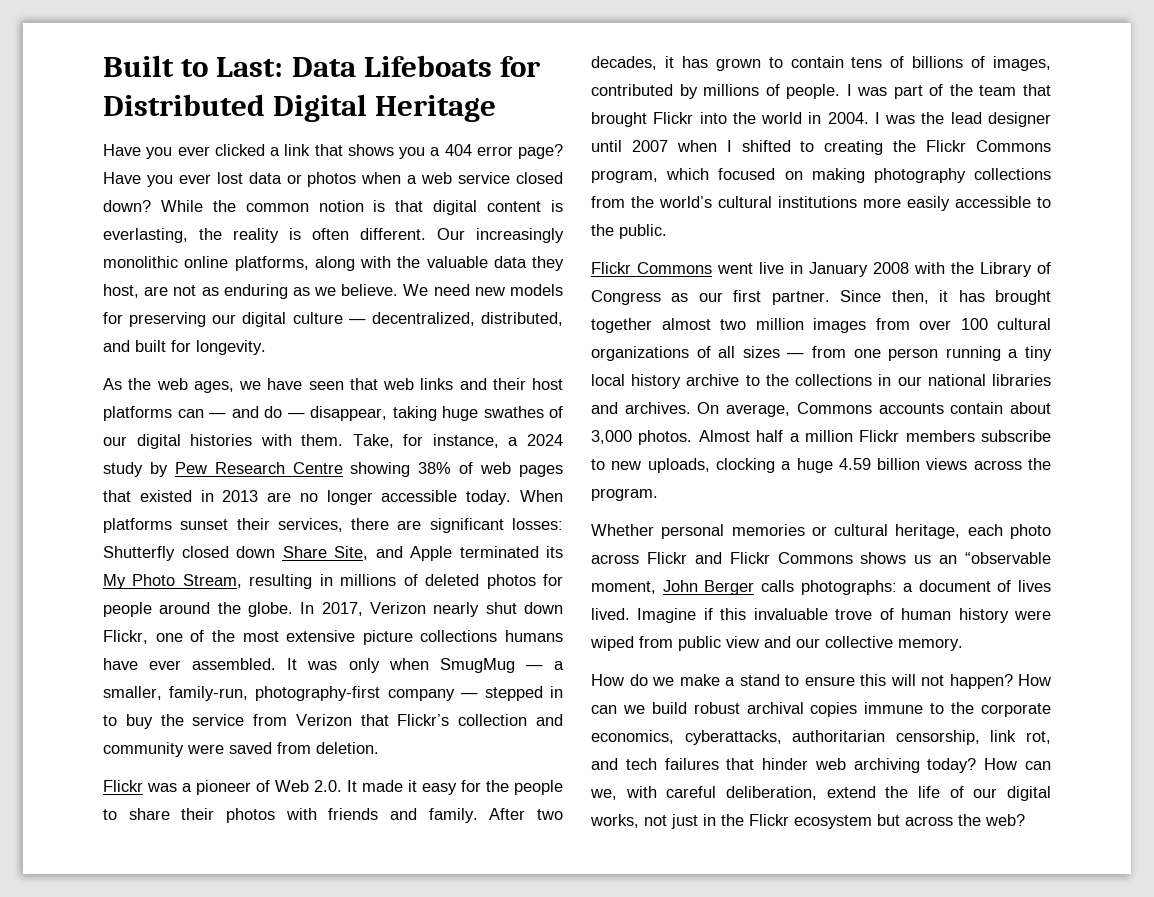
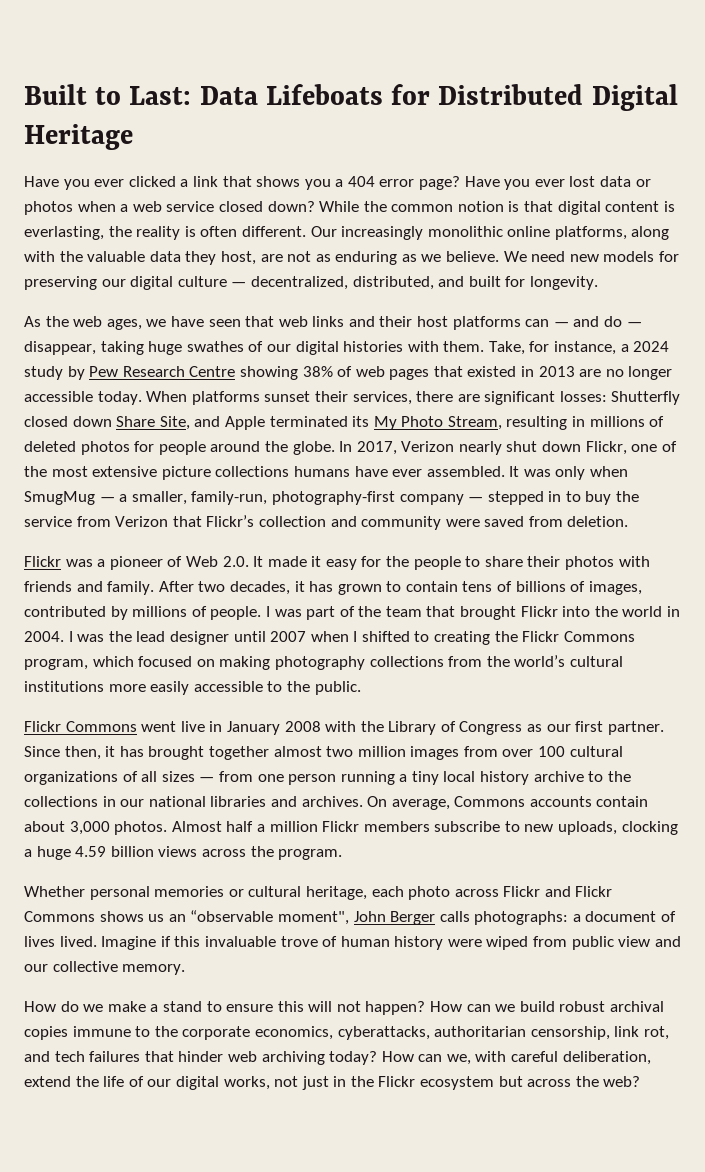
- Whether personal memories or cultural heritage, each photo across Flickr and Flickr Commons shows us an “observable moment, John Berger calls photographs: a document of lives lived.
+ Whether personal memories or cultural heritage, each photo across Flickr and Flickr Commons shows us an “observable moment", John Berger calls photographs: a document of lives lived.

